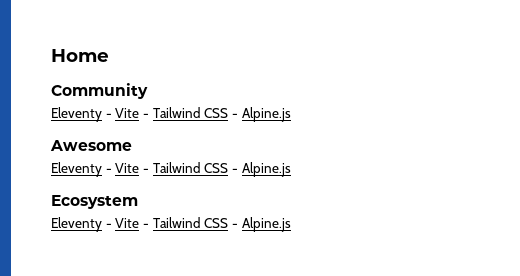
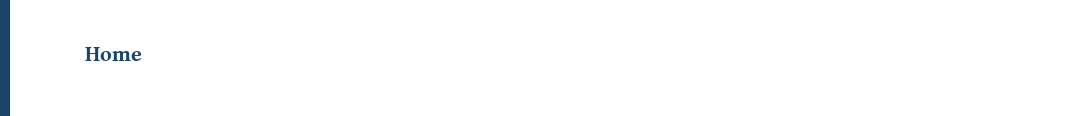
- Community
- Eleventy - Vite - Tailwind CSS - Alpine.js
- Awesome
- Eleventy - Vite - Tailwind CSS - Alpine.js
- Ecosystem
- Eleventy - Vite - Tailwind CSS - Alpine.js

